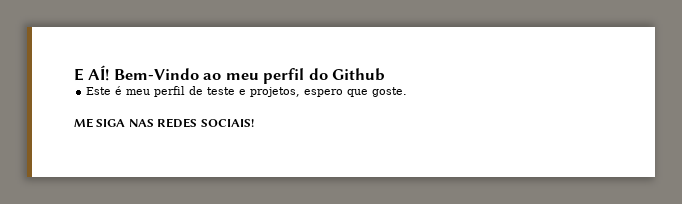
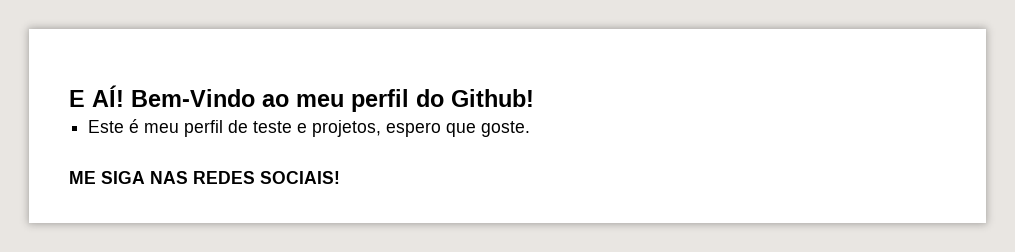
- Bem-Vindo ao meu perfil do Github
+ Bem-Vindo ao meu perfil do Github!

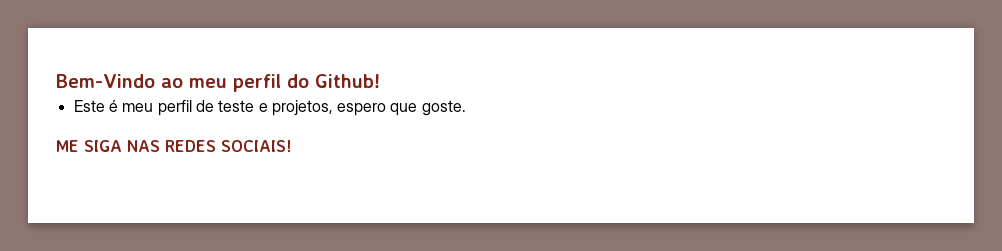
- E AÍ!

